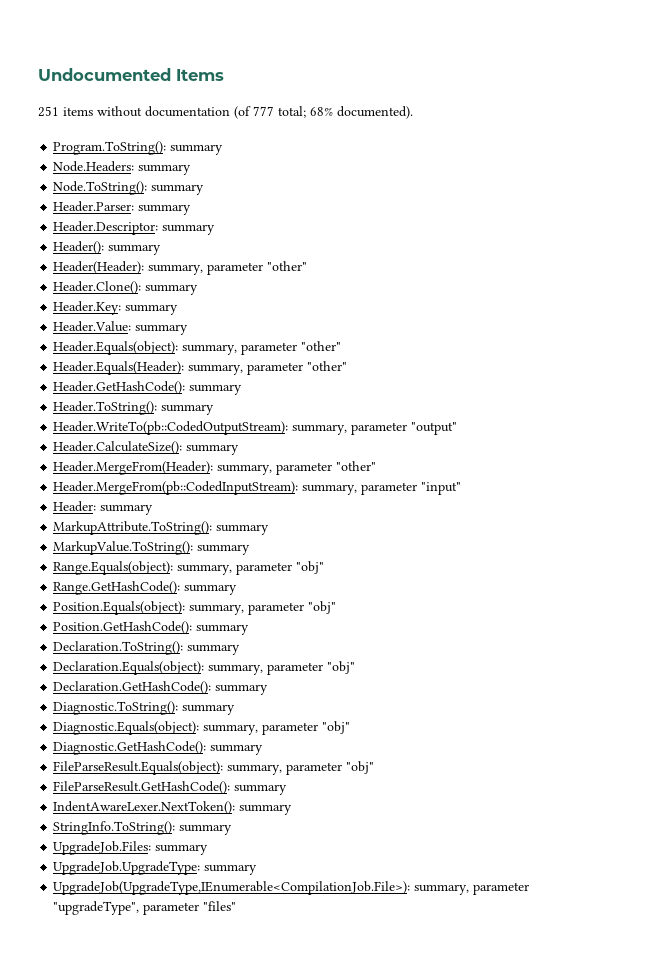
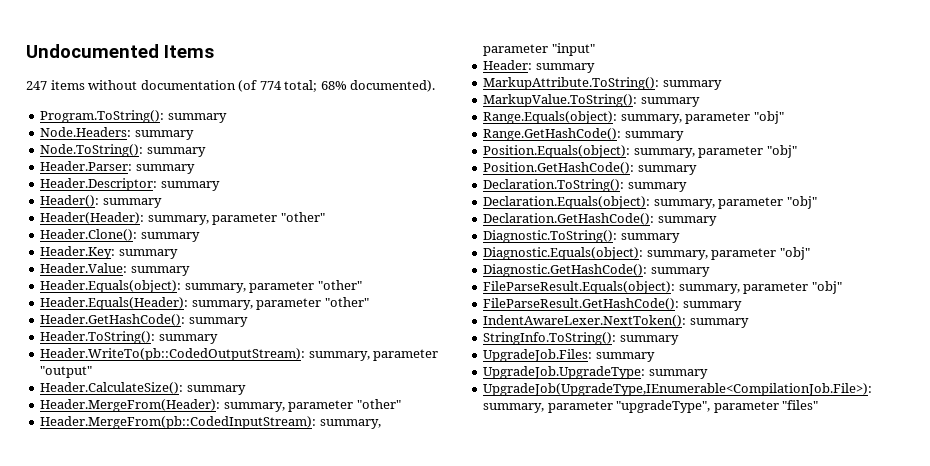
- 251 items without documentation (of 777 total; 68% documented).
+ 247 items without documentation (of 774 total; 68% documented).

